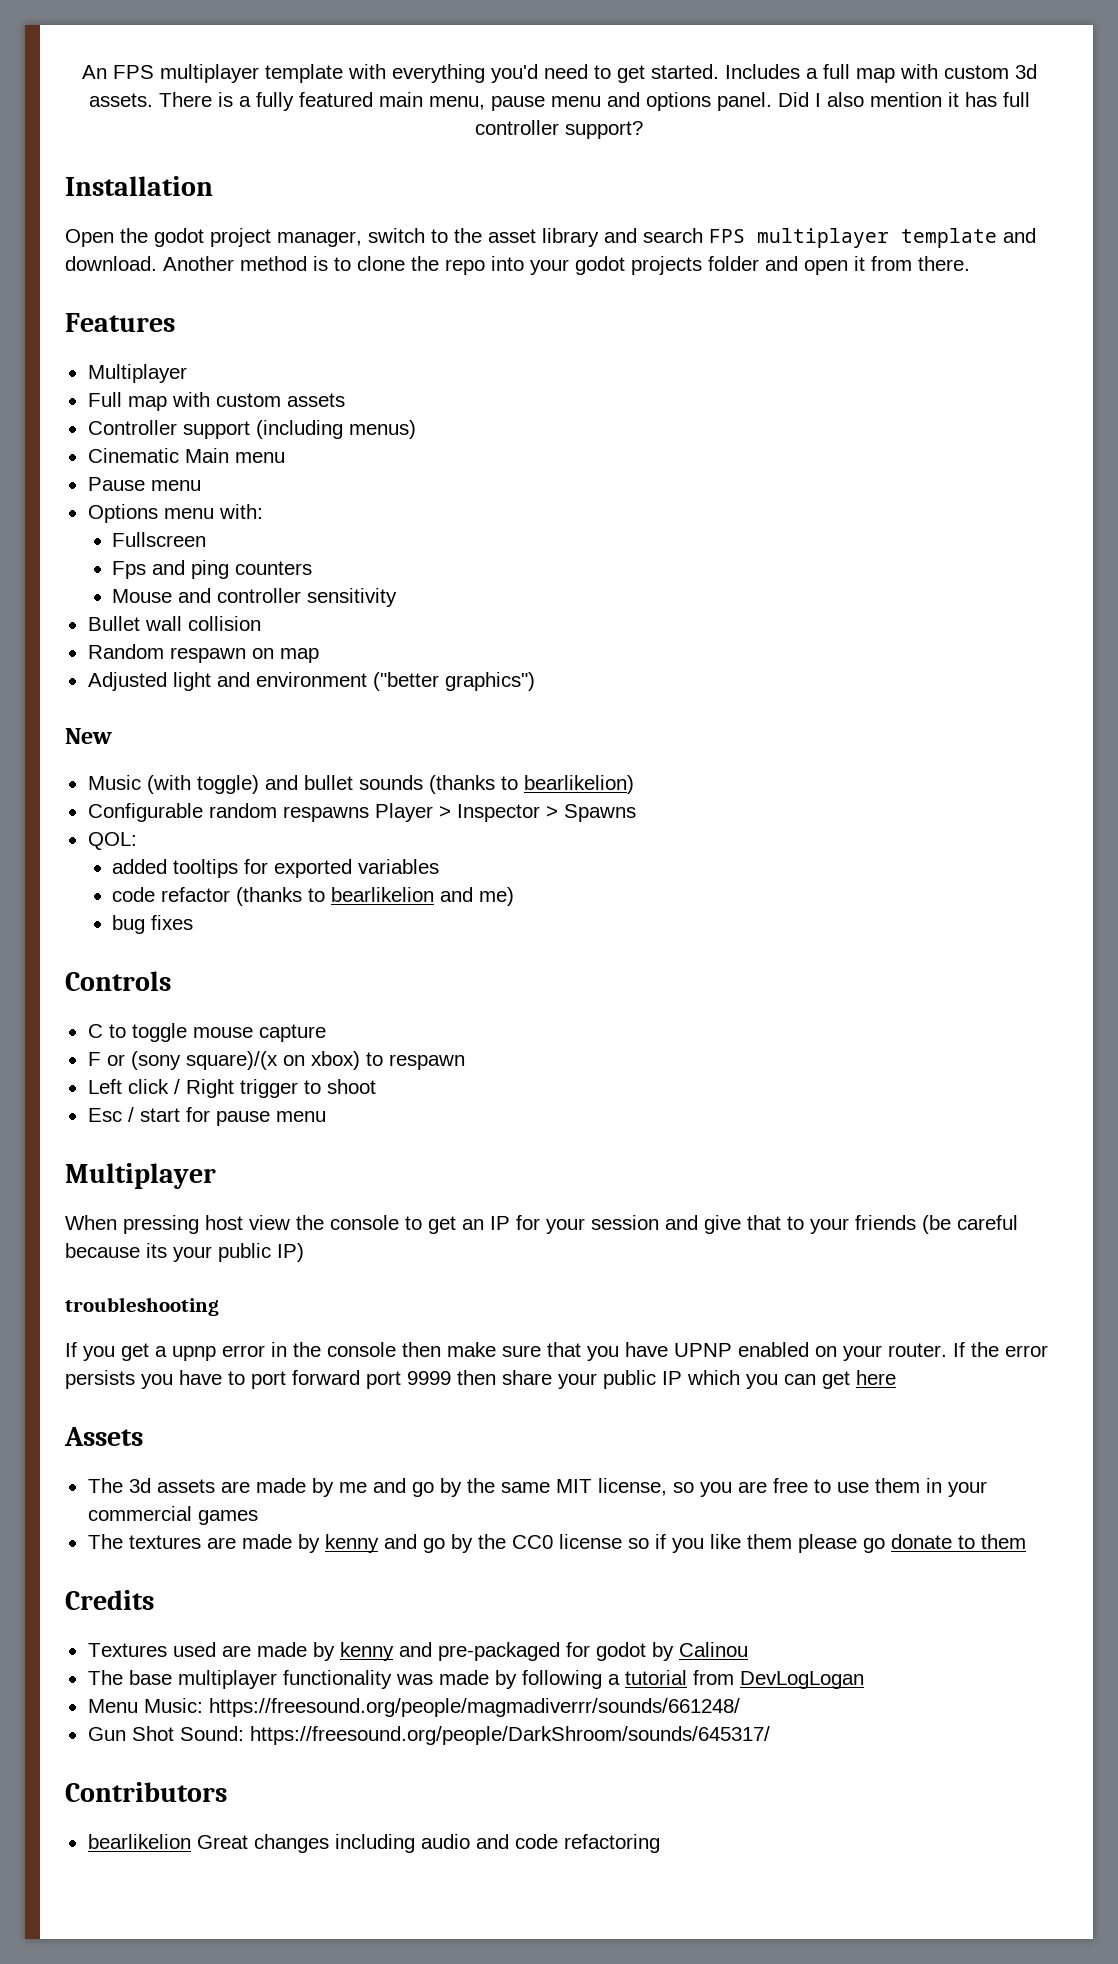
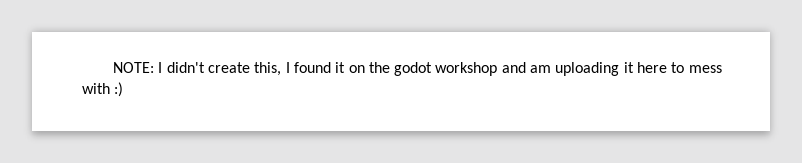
- An FPS multiplayer template with everything you'd need to get started. Includes a full map with custom 3d assets. There is a fully featured main menu, pause menu and options panel. Did I also mention it has full controller support?
- Installation
- Open the godot project manager, switch to the asset library and search FPS multiplayer template and download. Another method is to clone the repo into your godot projects folder and open it from there.
- Features
- Multiplayer
- Full map with custom assets
- Controller support (including menus)
- Cinematic Main menu
- Pause menu
- Options menu with:
- Fullscreen
- Fps and ping counters
- Mouse and controller sensitivity
- Bullet wall collision
- Random respawn on map
- Adjusted light and environment ("better graphics")
- New
- Music (with toggle) and bullet sounds (thanks to bearlikelion)
- Configurable random respawns Player > Inspector > Spawns
- QOL:
- added tooltips for exported variables
- code refactor (thanks to bearlikelion and me)
- bug fixes
- Controls
- C to toggle mouse capture
- F or (sony square)/(x on xbox) to respawn
- Left click / Right trigger to shoot
- Esc / start for pause menu
- Multiplayer
- When pressing host view the console to get an IP for your session and give that to your friends (be careful because its your public IP)
- troubleshooting
- If you get a upnp error in the console then make sure that you have UPNP enabled on your router. If the error persists you have to port forward port 9999 then share your public IP which you can get here
- Assets
- The 3d assets are made by me and go by the same MIT license, so you are free to use them in your commercial games
- The textures are made by kenny and go by the CC0 license so if you like them please go donate to them
- Credits
- Textures used are made by kenny and pre-packaged for godot by Calinou
- The base multiplayer functionality was made by following a tutorial from DevLogLogan
- Menu Music: https://freesound.org/people/magmadiverrr/sounds/661248/
- Gun Shot Sound: https://freesound.org/people/DarkShroom/sounds/645317/
- Contributors
- bearlikelion Great changes including audio and code refactoring
+ NOTE: I didn't create this, I found it on the godot workshop and am uploading it here to mess with :)

